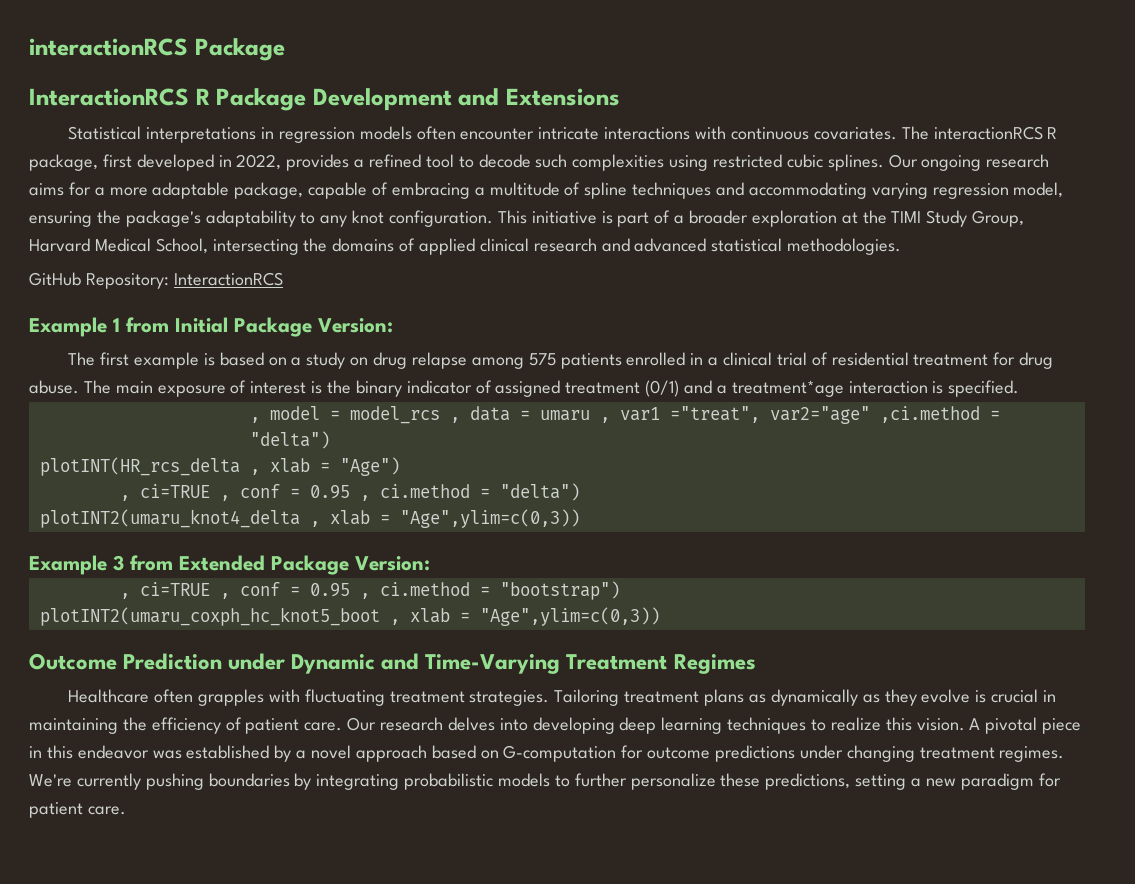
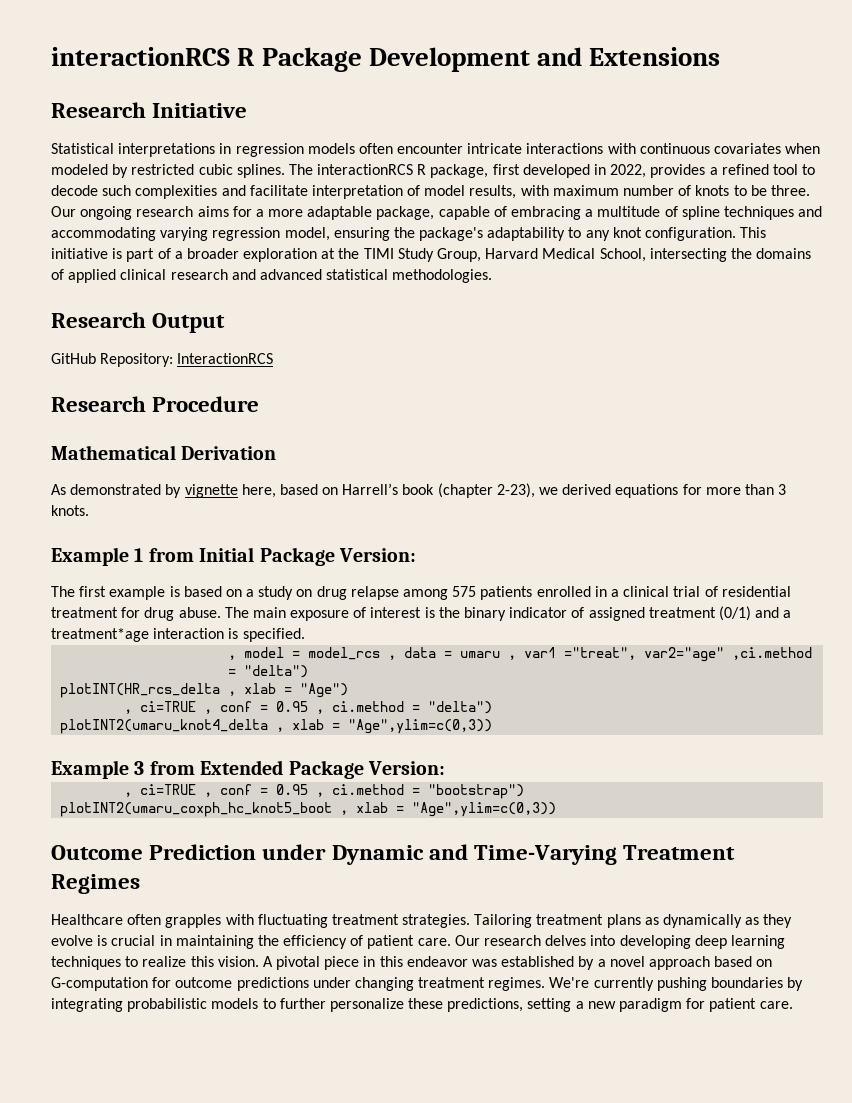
- interactionRCS Package
- InteractionRCS R Package Development and Extensions
+ interactionRCS R Package Development and Extensions
+ Research Initiative
- Statistical interpretations in regression models often encounter intricate interactions with continuous covariates.
+ Statistical interpretations in regression models often encounter intricate interactions with continuous covariates when modeled by restricted cubic splines.
- The interactionRCS R package, first developed in 2022, provides a refined tool to decode such complexities using restricted cubic splines.
+ The interactionRCS R package, first developed in 2022, provides a refined tool to decode such complexities and facilitate interpretation of model results, with maximum number of knots to be three.
+ Research Output
+ Research Procedure
+ Mathematical Derivation
+ As demonstrated by vignette here, based on Harrell’s book (chapter 2-23), we derived equations for more than 3 knots.

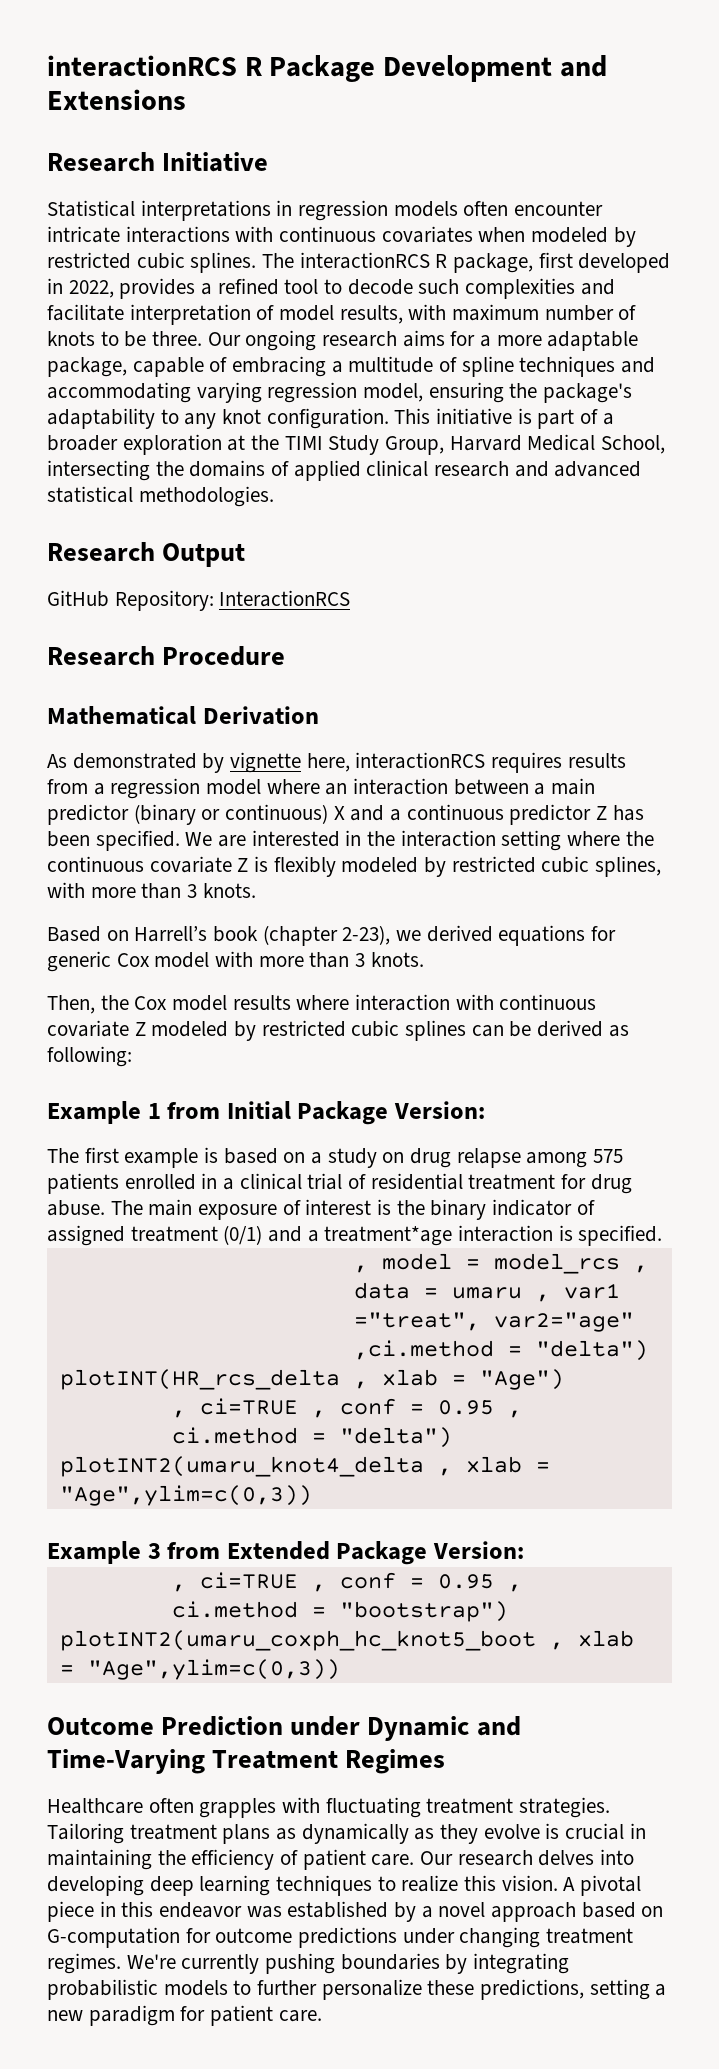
- As demonstrated by vignette here, based on Harrell’s book (chapter 2-23), we derived equations for more than 3 knots.
+ As demonstrated by vignette here, interactionRCS requires results from a regression model where an interaction between a main predictor (binary or continuous) X and a continuous predictor Z has been specified. We are interested in the interaction setting where the continuous covariate Z is flexibly modeled by restricted cubic splines, with more than 3 knots.
+ Based on Harrell’s book (chapter 2-23), we derived equations for generic Cox model with more than 3 knots.
+ Then, the Cox model results where interaction with continuous covariate Z modeled by restricted cubic splines can be derived as following:

